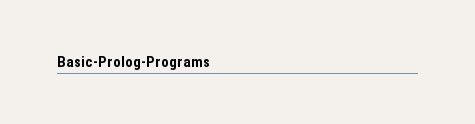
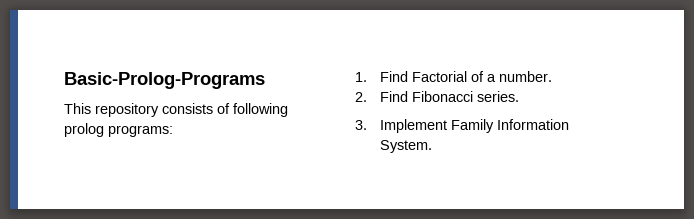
+ This repository consists of following prolog programs:
+ 1. Find Factorial of a number.
+ 2. Find Fibonacci series.
+ 3. Implement Family Information System.

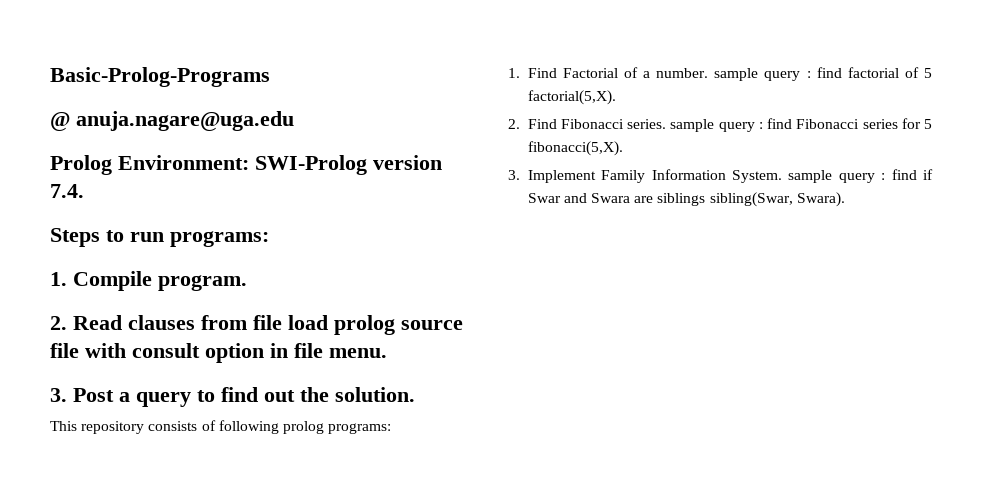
+ @ anuja.nagare@uga.edu
+ Prolog Environment: SWI-Prolog version 7.4.
+ Steps to run programs:
+ 1. Compile program.
+ 2. Read clauses from file load prolog source file with consult option in file menu.
+ 3. Post a query to find out the solution.
- 1. Find Factorial of a number.
- 2. Find Fibonacci series.
+ 1. Find Factorial of a number. sample query : find factorial of 5 factorial(5,X).
+ 2. Find Fibonacci series. sample query : find Fibonacci series for 5 fibonacci(5,X).
- 3. Implement Family Information System.
+ 3. Implement Family Information System. sample query : find if Swar and Swara are siblings sibling(Swar, Swara).

